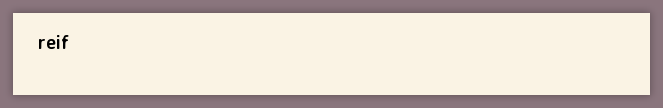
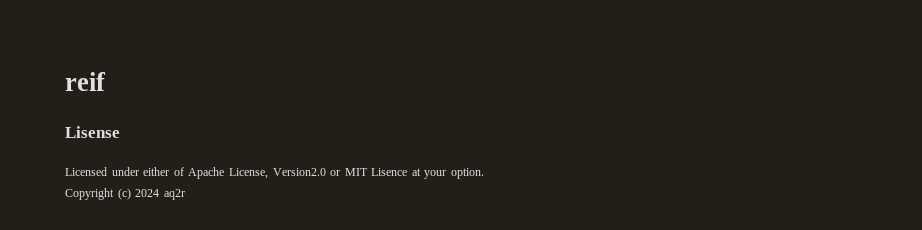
+ Lisense
+ Licensed under either of Apache License, Version2.0 or MIT Lisence at your option.
+ Copyright (c) 2024 aq2r

